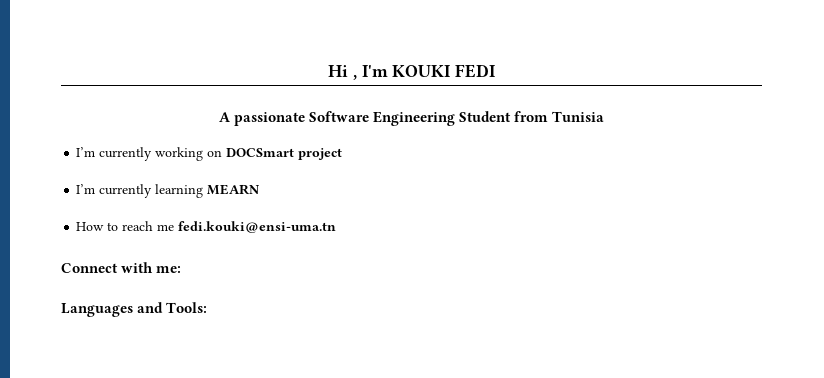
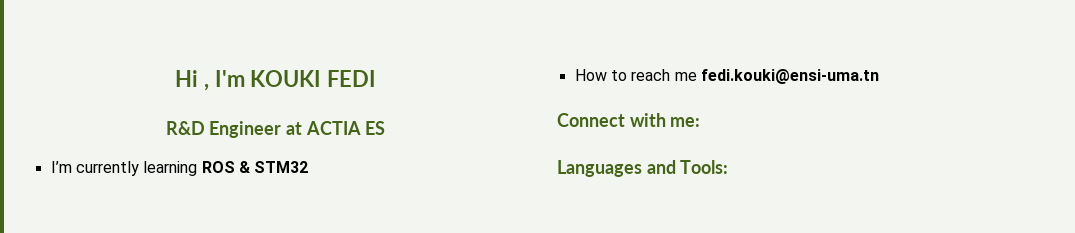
- A passionate Software Engineering Student from Tunisia
- I’m currently working on DOCSmart project
+ R&D Engineer at ACTIA ES
- I’m currently learning MEARN
+ I’m currently learning ROS & STM32

